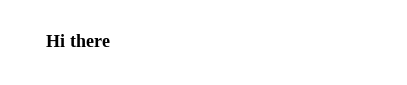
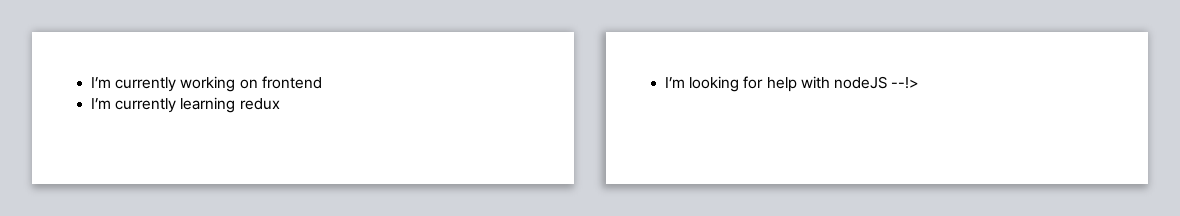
- Hi there
+ I’m currently working on frontend
+ I’m currently learning redux
+ I’m looking for help with nodeJS --!>

